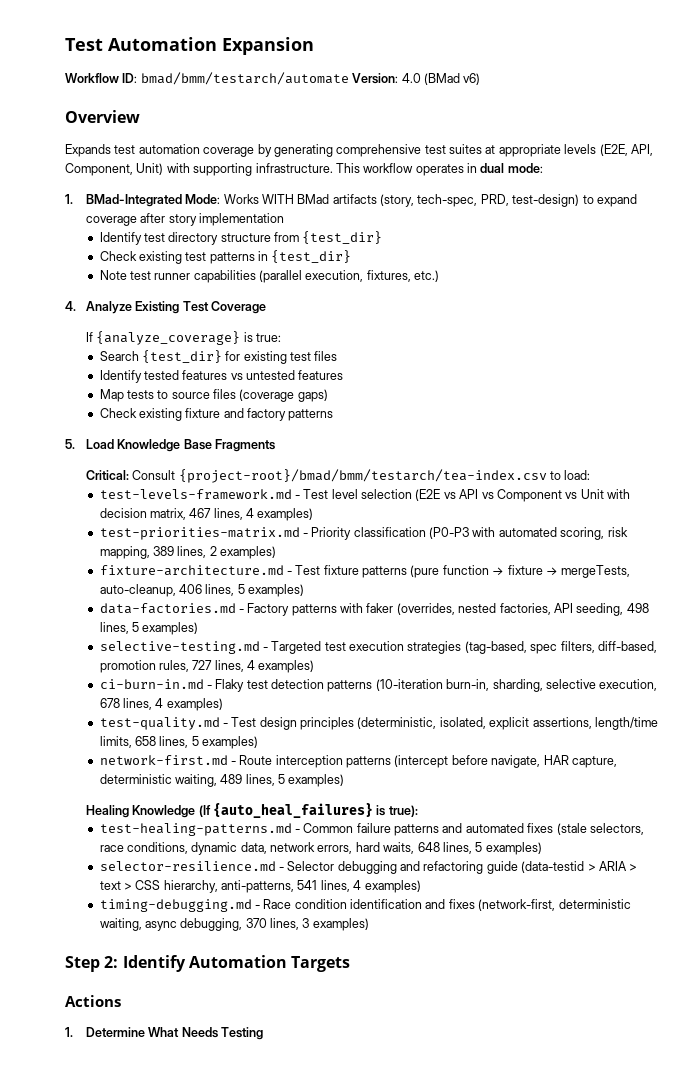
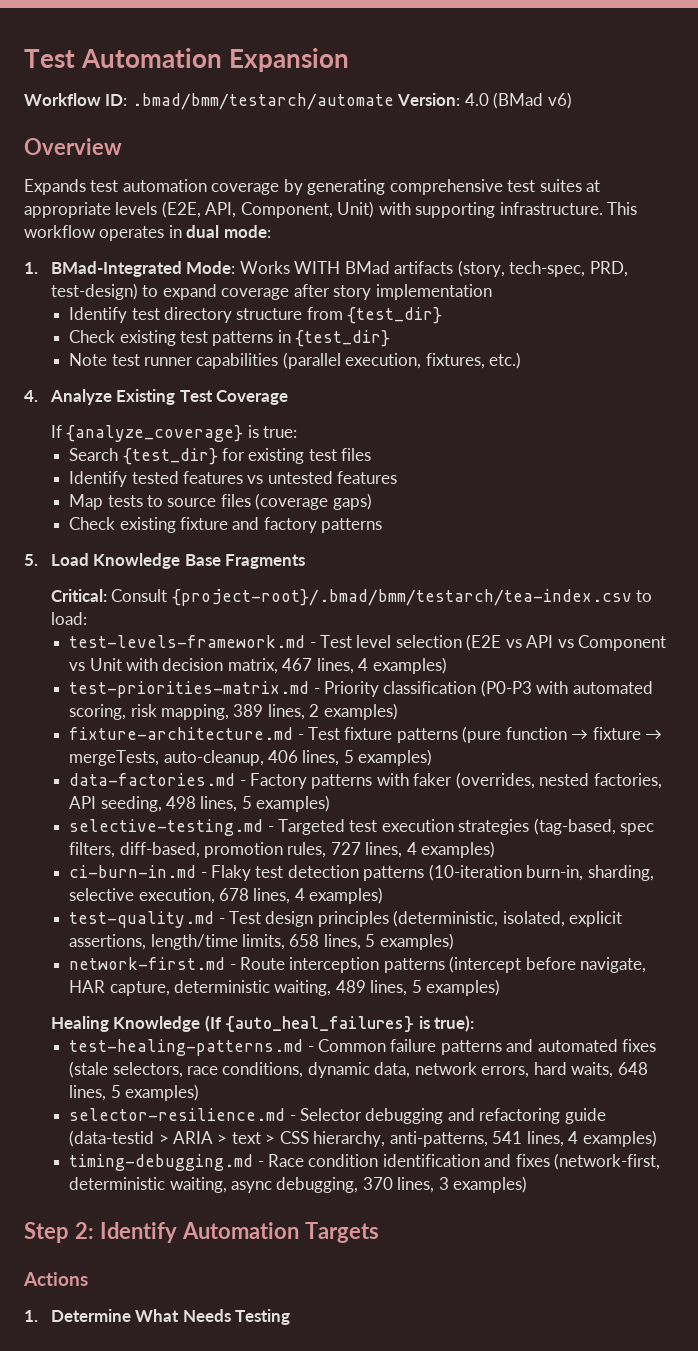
- Workflow ID: bmad/bmm/testarch/automate Version: 4.0 (BMad v6)
+ Workflow ID: .bmad/bmm/testarch/automate Version: 4.0 (BMad v6)
- Critical: Consult {project-root}/bmad/bmm/testarch/tea-index.csv to load:
+ Critical: Consult {project-root}/.bmad/bmm/testarch/tea-index.csv to load:

